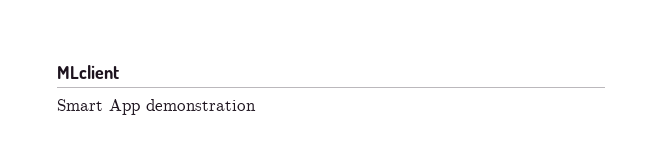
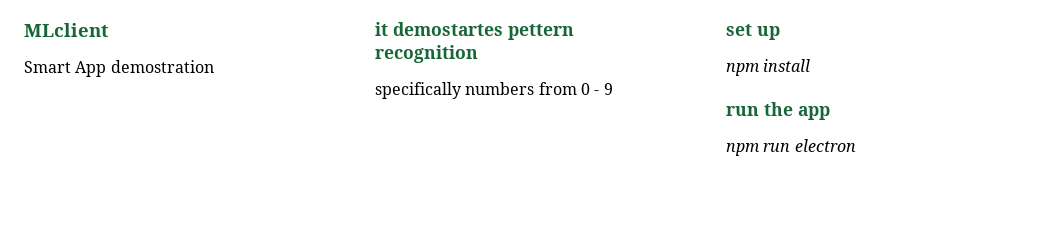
- Smart App demonstration
+ Smart App demostration
+ it demostartes pettern recognition
+ specifically numbers from 0 - 9
+ set up
+ npm install
+ run the app
+ npm run electron

